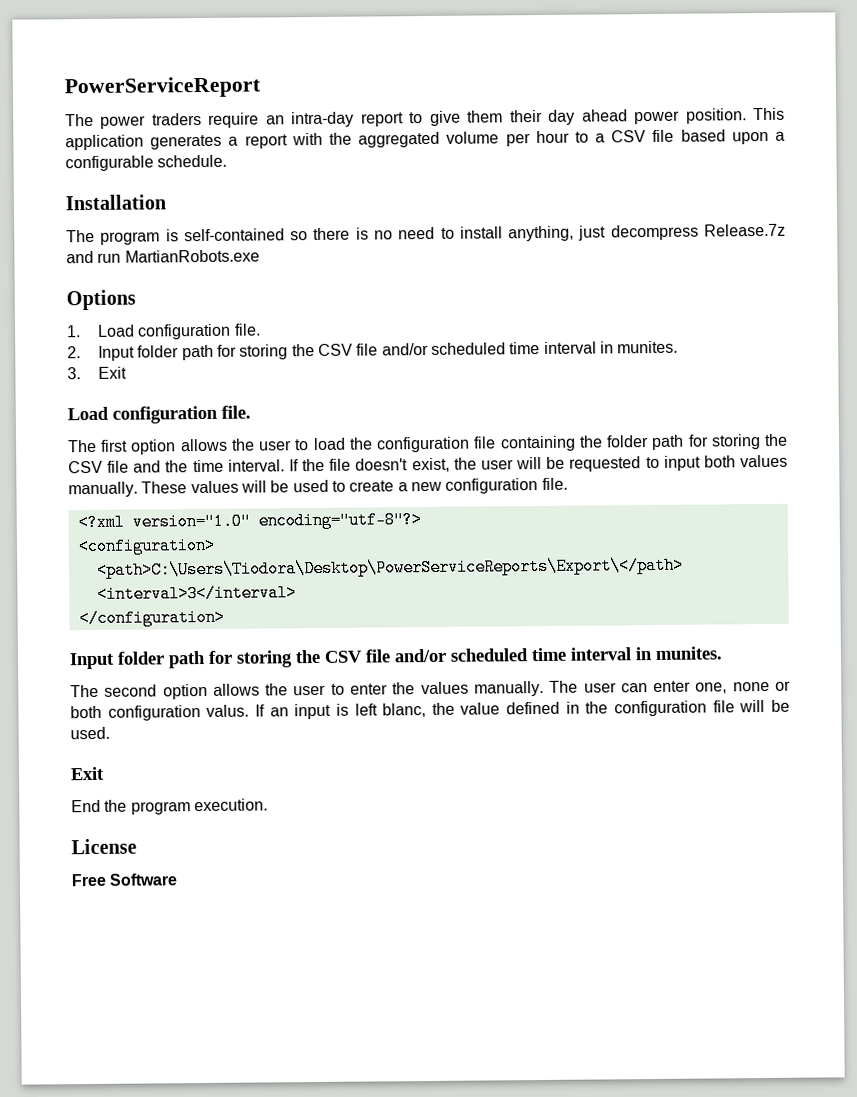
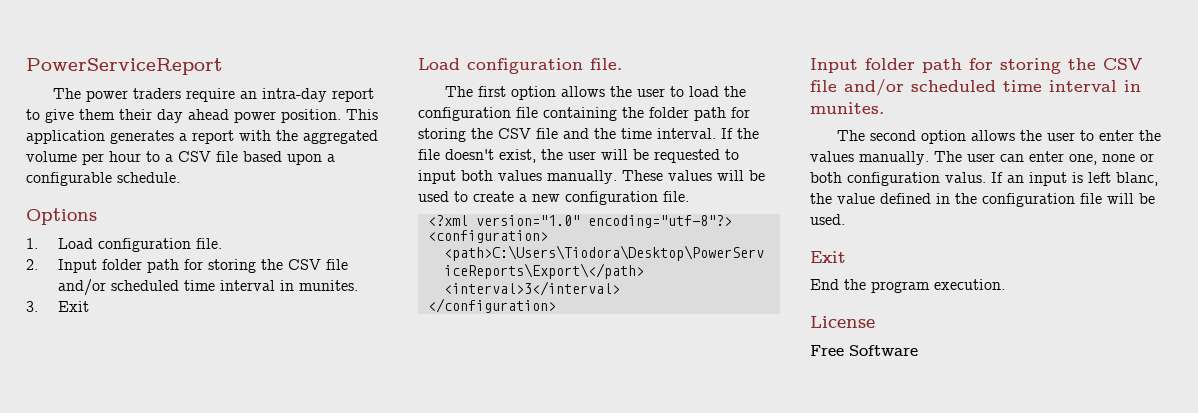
- Installation
- The program is self-contained so there is no need to install anything, just decompress Release.7z and run MartianRobots.exe

